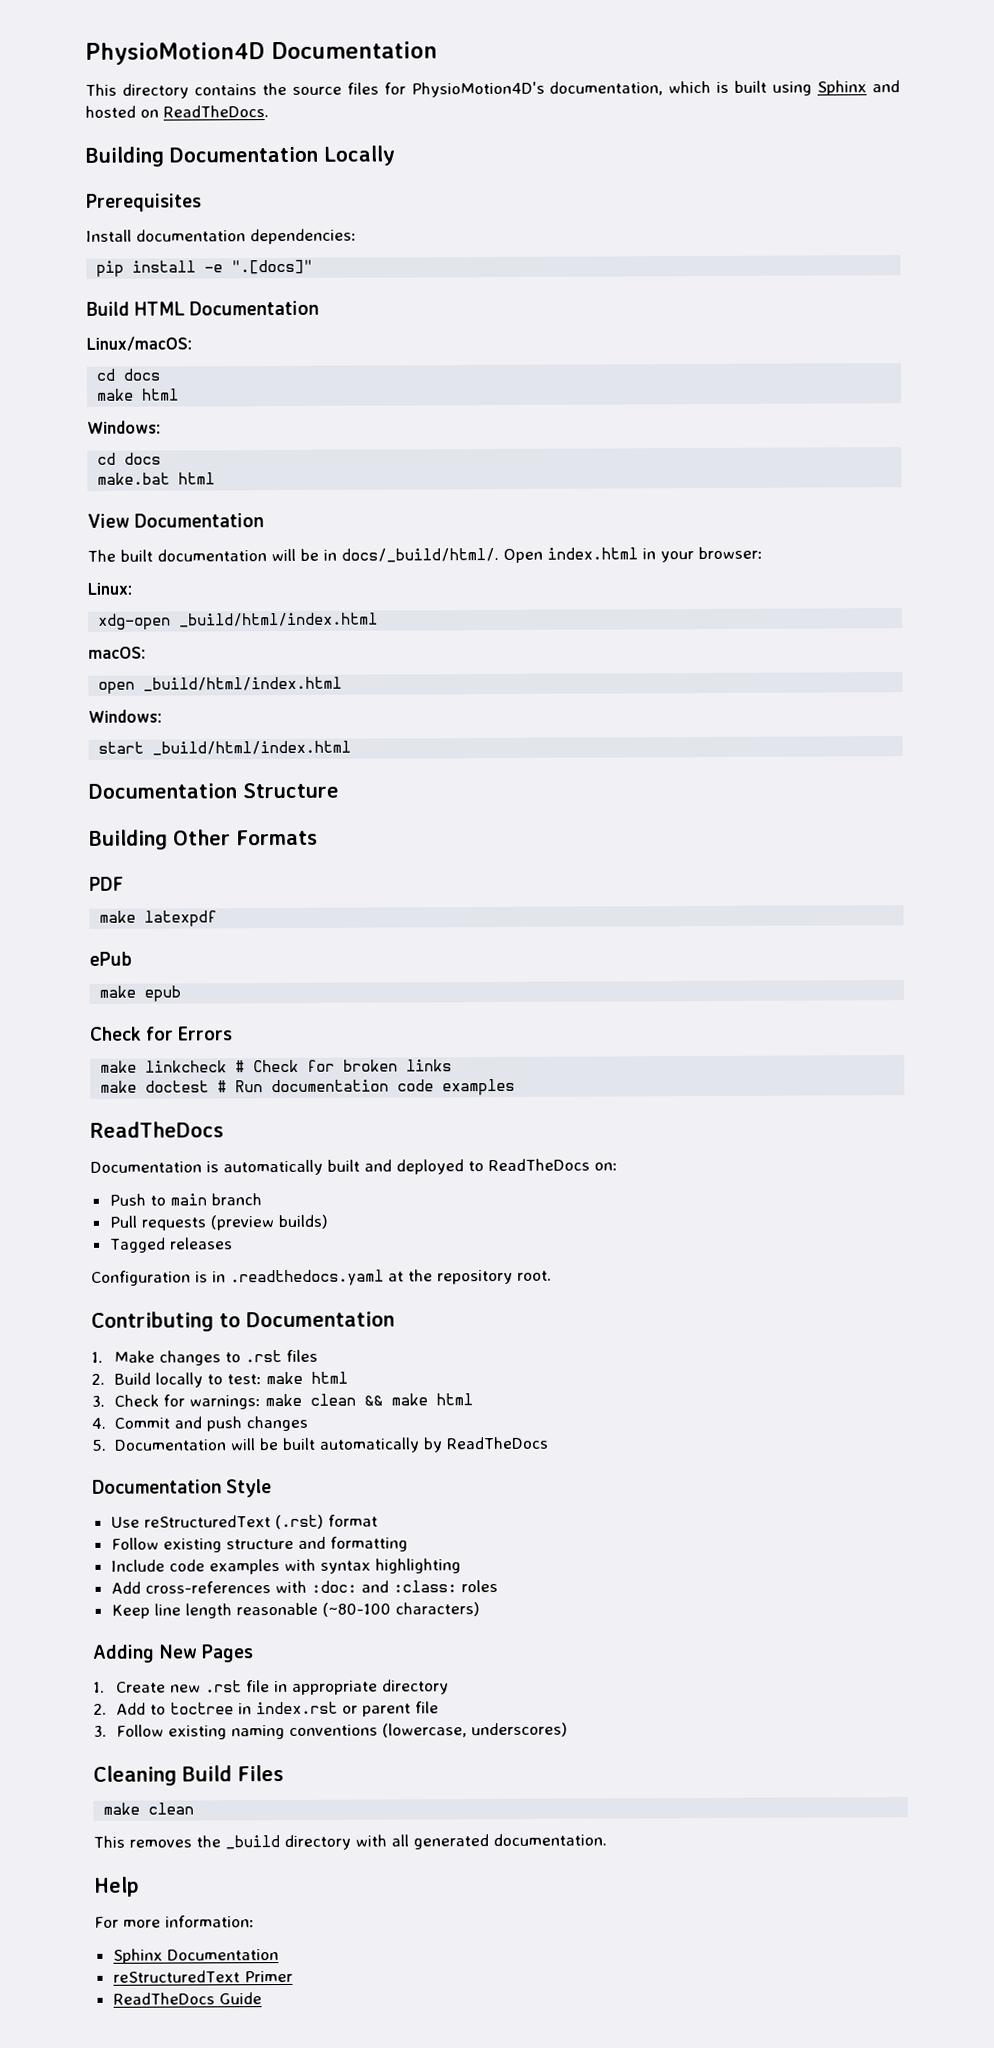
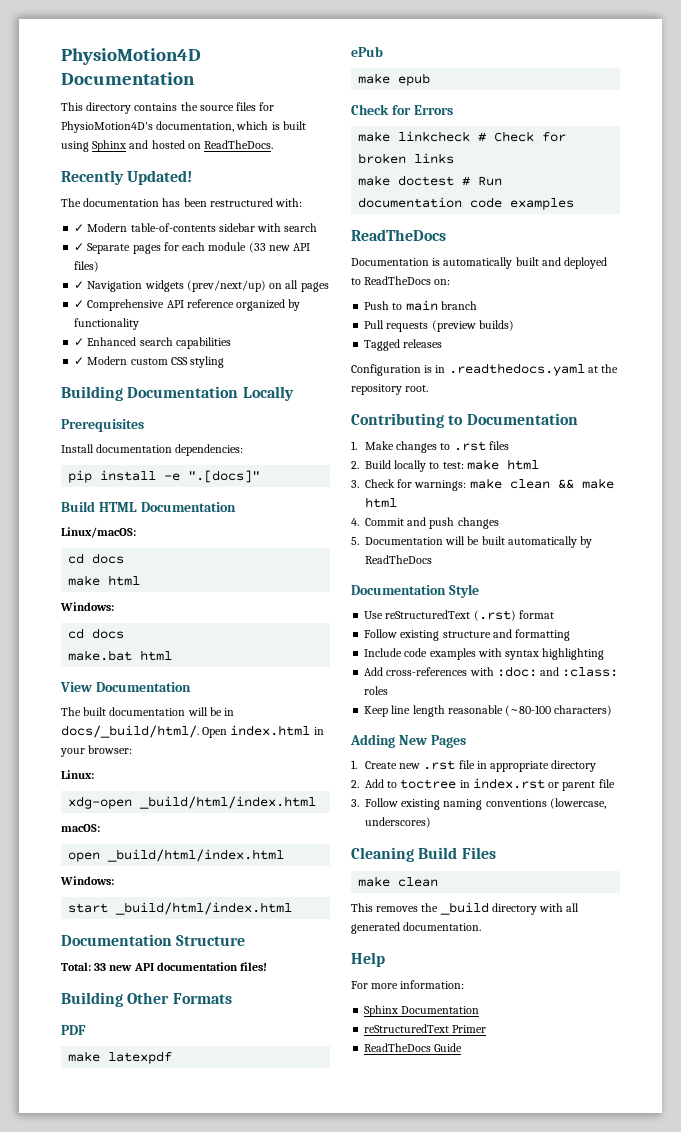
+ Recently Updated!
+ The documentation has been restructured with:
+ ✓ Modern table-of-contents sidebar with search
+ ✓ Separate pages for each module (33 new API files)
+ ✓ Navigation widgets (prev/next/up) on all pages
+ ✓ Comprehensive API reference organized by functionality
+ ✓ Enhanced search capabilities
+ ✓ Modern custom CSS styling
+ Total: 33 new API documentation files!

